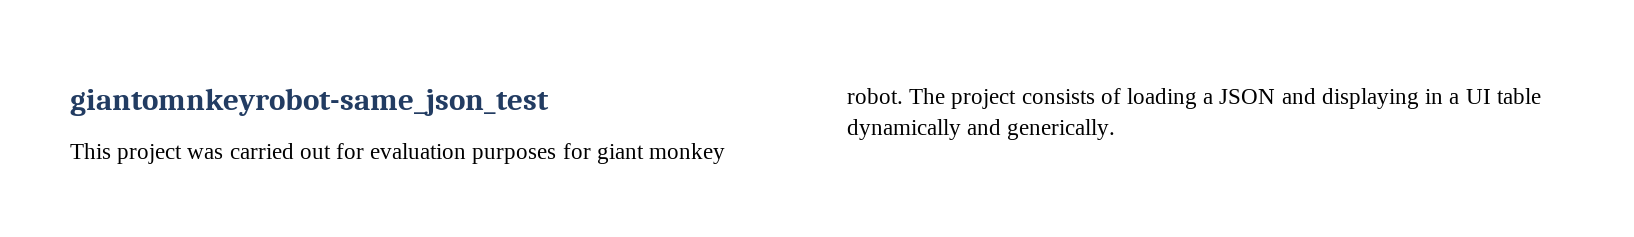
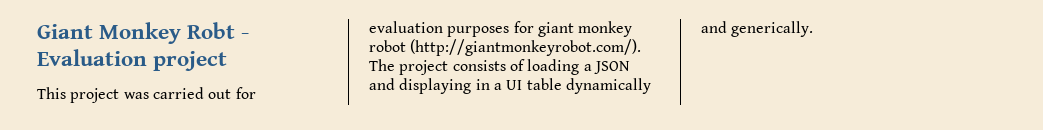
- giantomnkeyrobot-same_json_test
+ Giant Monkey Robt - Evaluation project
- This project was carried out for evaluation purposes for giant monkey robot. The project consists of loading a JSON and displaying in a UI table dynamically and generically.
+ This project was carried out for evaluation purposes for giant monkey robot (http://giantmonkeyrobot.com/). The project consists of loading a JSON and displaying in a UI table dynamically and generically.

